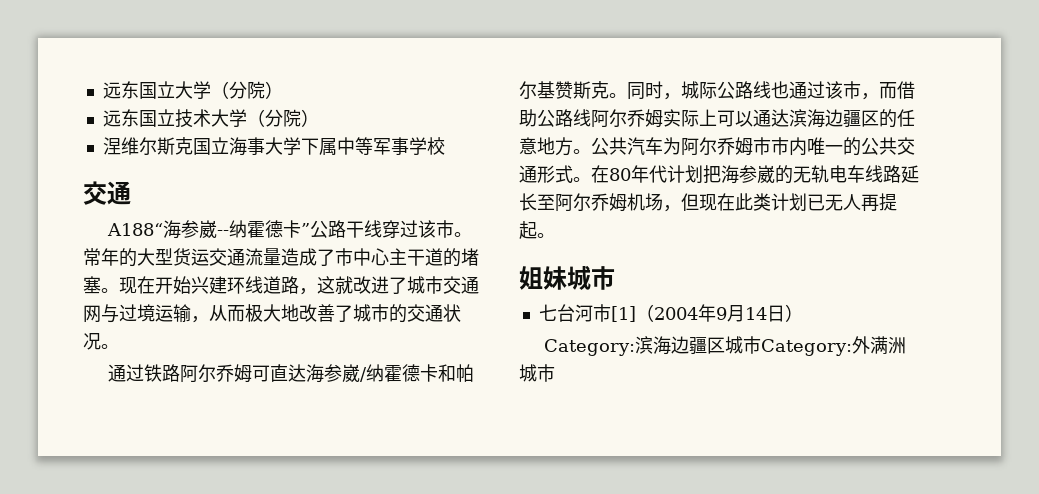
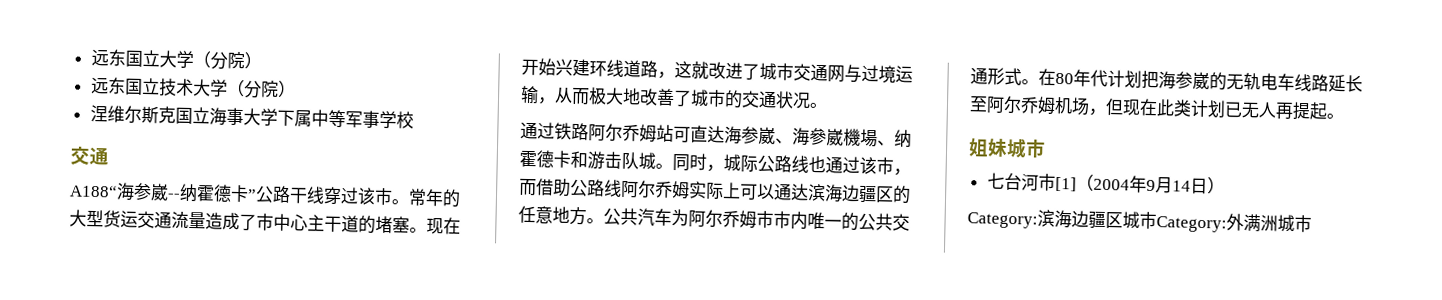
- 通过铁路阿尔乔姆可直达海参崴/纳霍德卡和帕尔基赞斯克。
+ 通过铁路阿尔乔姆站可直达海参崴、海參崴機場、纳霍德卡和游击队城。

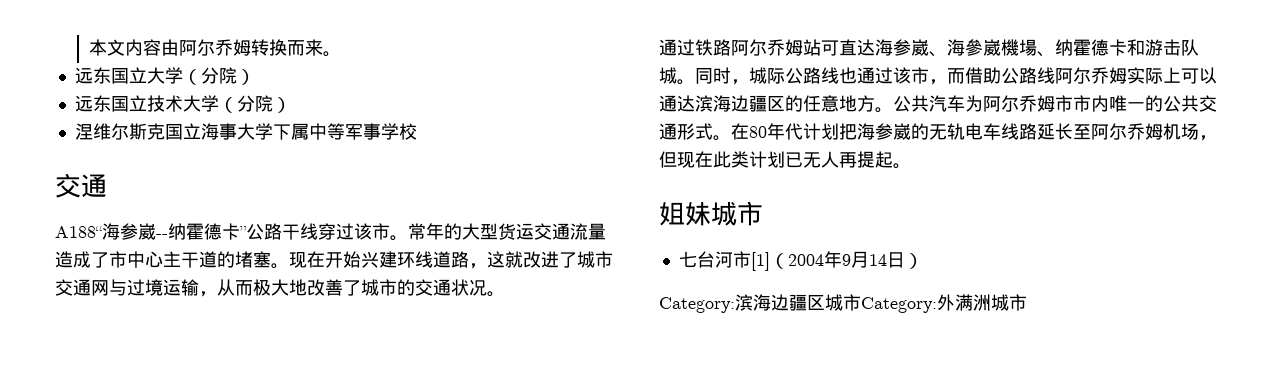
+ 本文内容由阿尔乔姆转换而来。

